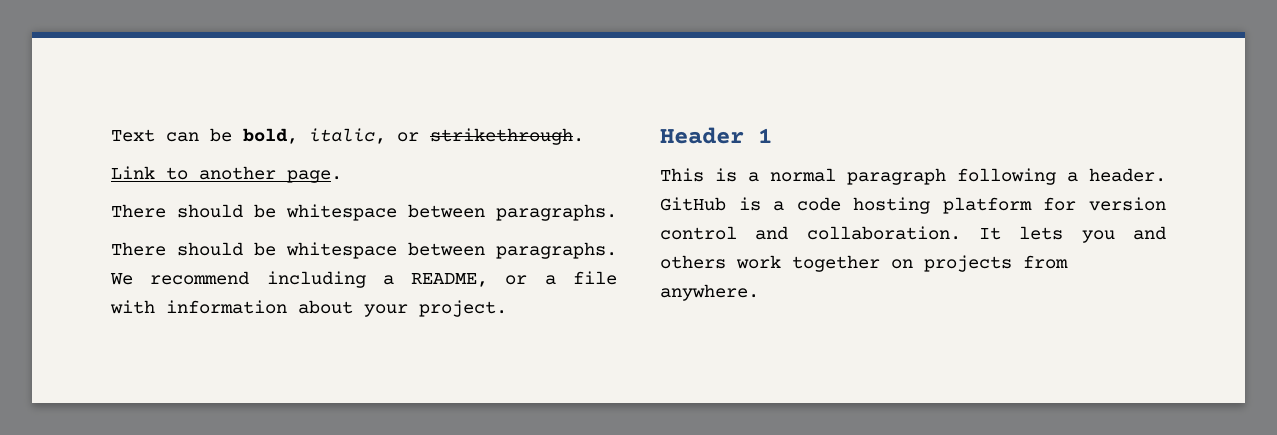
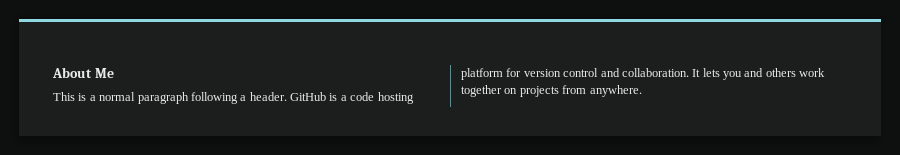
- Text can be bold, italic, or strikethrough.
- Link to another page.
- There should be whitespace between paragraphs.
- There should be whitespace between paragraphs. We recommend including a README, or a file with information about your project.
- Header 1
+ About Me

